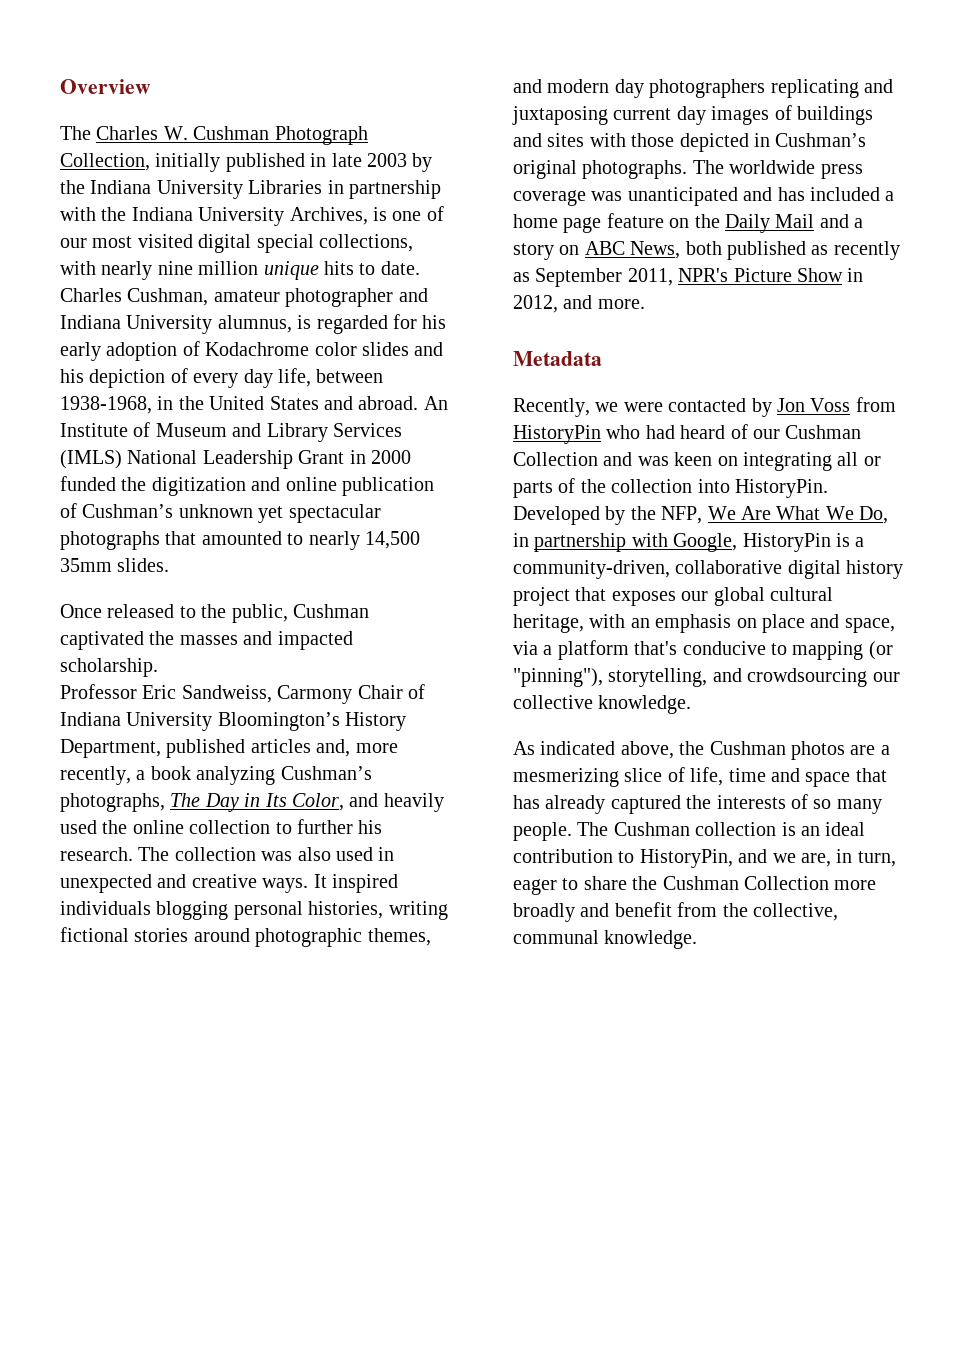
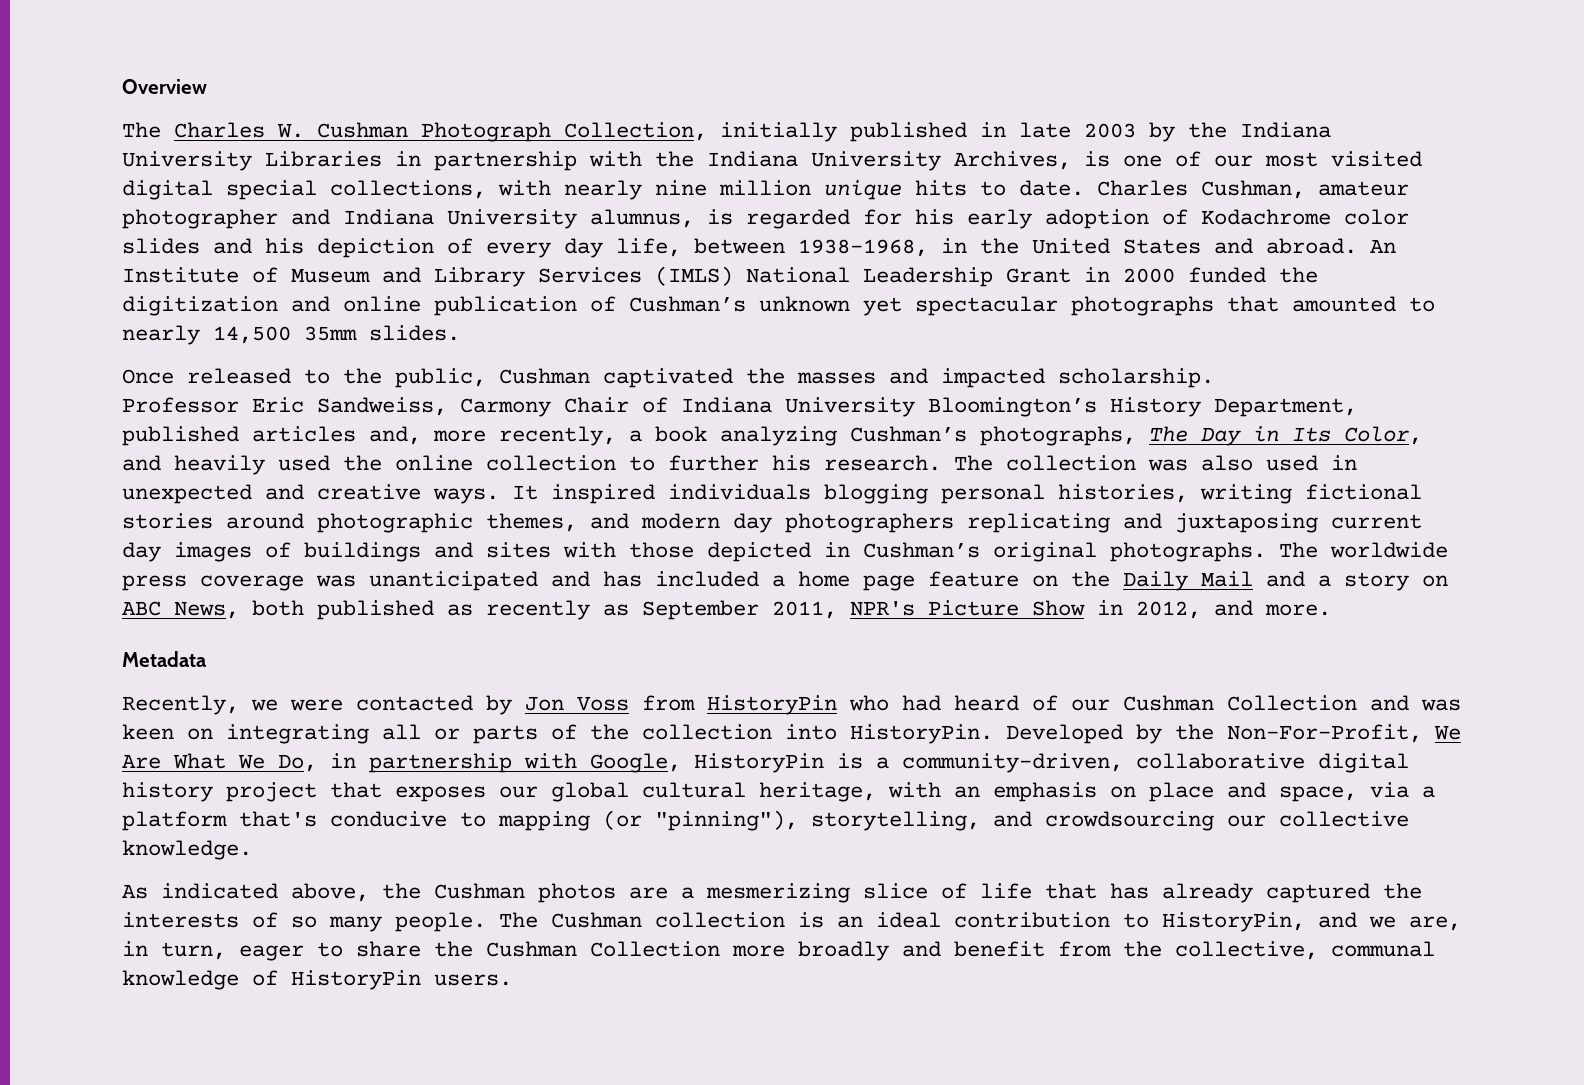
- Developed by the NFP, We Are What We Do, in partnership with Google, HistoryPin is a community-driven, collaborative digital history project that exposes our global cultural heritage, with an emphasis on place and space, via a platform that's conducive to mapping (or "pinning"), storytelling, and crowdsourcing our collective knowledge.
+ Developed by the Non-For-Profit, We Are What We Do, in partnership with Google, HistoryPin is a community-driven, collaborative digital history project that exposes our global cultural heritage, with an emphasis on place and space, via a platform that's conducive to mapping (or "pinning"), storytelling, and crowdsourcing our collective knowledge.
- As indicated above, the Cushman photos are a mesmerizing slice of life, time and space that has already captured the interests of so many people.
+ As indicated above, the Cushman photos are a mesmerizing slice of life that has already captured the interests of so many people.
- The Cushman collection is an ideal contribution to HistoryPin, and we are, in turn, eager to share the Cushman Collection more broadly and benefit from the collective, communal knowledge.
+ The Cushman collection is an ideal contribution to HistoryPin, and we are, in turn, eager to share the Cushman Collection more broadly and benefit from the collective, communal knowledge of HistoryPin users.

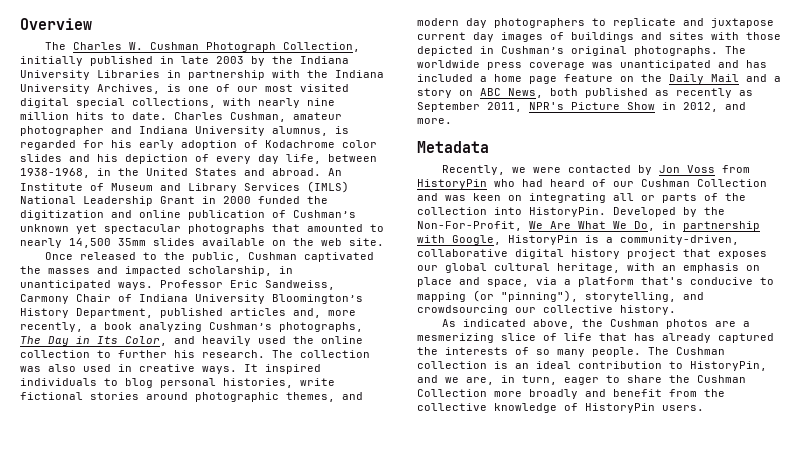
- The Charles W. Cushman Photograph Collection, initially published in late 2003 by the Indiana University Libraries in partnership with the Indiana University Archives, is one of our most visited digital special collections, with nearly nine million unique hits to date.
+ The Charles W. Cushman Photograph Collection, initially published in late 2003 by the Indiana University Libraries in partnership with the Indiana University Archives, is one of our most visited digital special collections, with nearly nine million hits to date.
- An Institute of Museum and Library Services (IMLS) National Leadership Grant in 2000 funded the digitization and online publication of Cushman’s unknown yet spectacular photographs that amounted to nearly 14,500 35mm slides.
+ An Institute of Museum and Library Services (IMLS) National Leadership Grant in 2000 funded the digitization and online publication of Cushman’s unknown yet spectacular photographs that amounted to nearly 14,500 35mm slides available on the web site.
- Once released to the public, Cushman captivated the masses and impacted scholarship.
- Professor Eric Sandweiss, Carmony Chair of Indiana University Bloomington’s History Department, published articles and, more recently, a book analyzing Cushman’s photographs, The Day in Its Color, and heavily used the online collection to further his research.
+ Once released to the public, Cushman captivated the masses and impacted scholarship, in unanticipated ways. Professor Eric Sandweiss, Carmony Chair of Indiana University Bloomington’s History Department, published articles and, more recently, a book analyzing Cushman’s photographs, The Day in Its Color, and heavily used the online collection to further his research.
- The collection was also used in unexpected and creative ways.
+ The collection was also used in creative ways.
- It inspired individuals blogging personal histories, writing fictional stories around photographic themes, and modern day photographers replicating and juxtaposing current day images of buildings and sites with those depicted in Cushman’s original photographs.
+ It inspired individuals to blog personal histories, write fictional stories around photographic themes, and modern day photographers to replicate and juxtapose current day images of buildings and sites with those depicted in Cushman’s original photographs.
- Developed by the Non-For-Profit, We Are What We Do, in partnership with Google, HistoryPin is a community-driven, collaborative digital history project that exposes our global cultural heritage, with an emphasis on place and space, via a platform that's conducive to mapping (or "pinning"), storytelling, and crowdsourcing our collective knowledge.
+ Developed by the Non-For-Profit, We Are What We Do, in partnership with Google, HistoryPin is a community-driven, collaborative digital history project that exposes our global cultural heritage, with an emphasis on place and space, via a platform that's conducive to mapping (or "pinning"), storytelling, and crowdsourcing our collective history.
- The Cushman collection is an ideal contribution to HistoryPin, and we are, in turn, eager to share the Cushman Collection more broadly and benefit from the collective, communal knowledge of HistoryPin users.
+ The Cushman collection is an ideal contribution to HistoryPin, and we are, in turn, eager to share the Cushman Collection more broadly and benefit from the collective knowledge of HistoryPin users.

